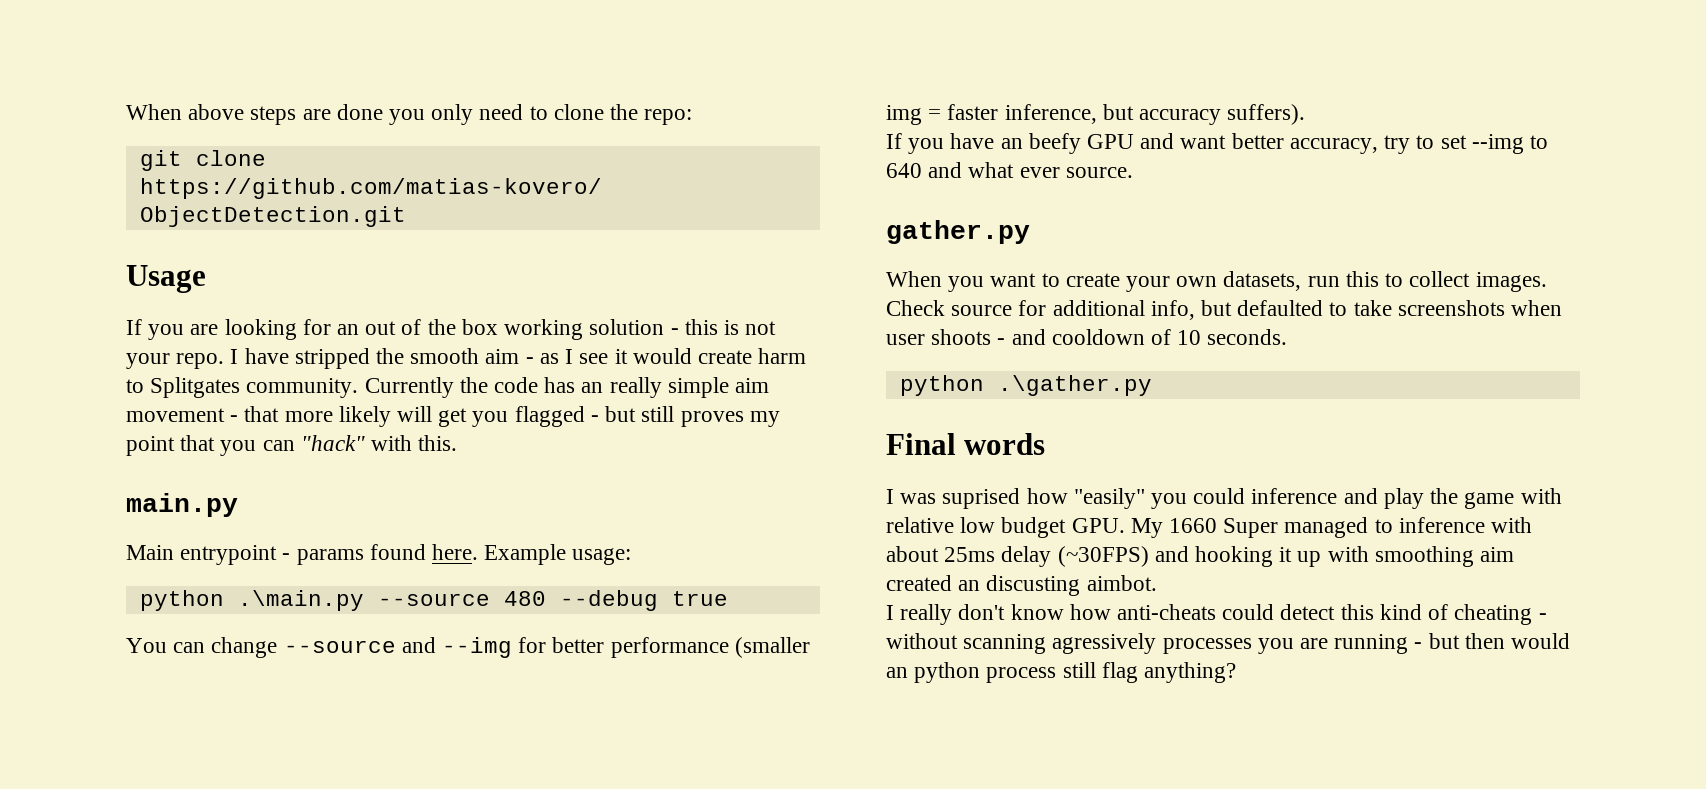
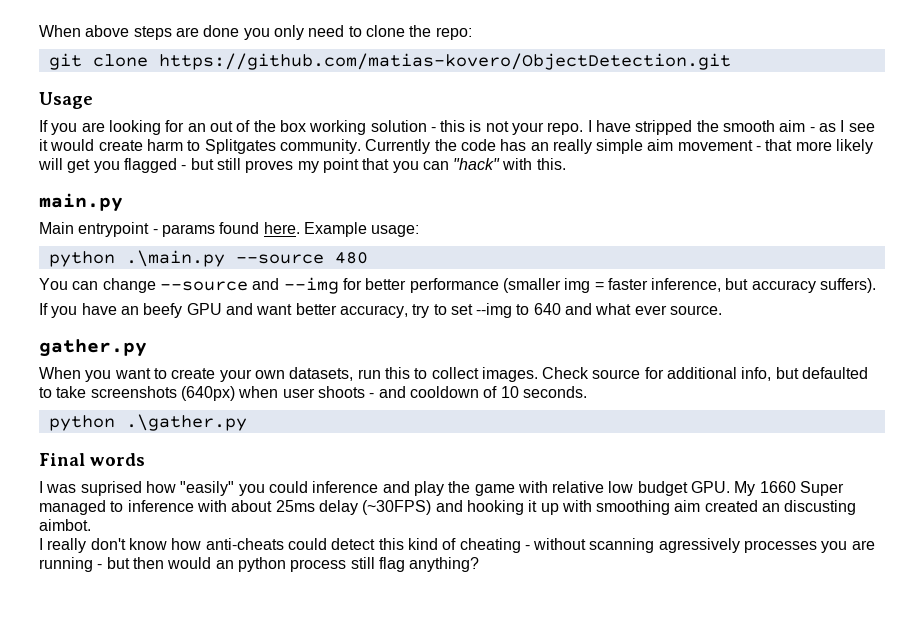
- python .\main.py --source 480 --debug true
+ python .\main.py --source 480
- Check source for additional info, but defaulted to take screenshots when user shoots - and cooldown of 10 seconds.
+ Check source for additional info, but defaulted to take screenshots (640px) when user shoots - and cooldown of 10 seconds.

